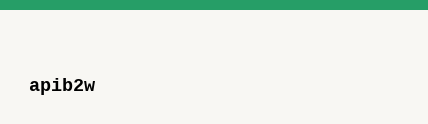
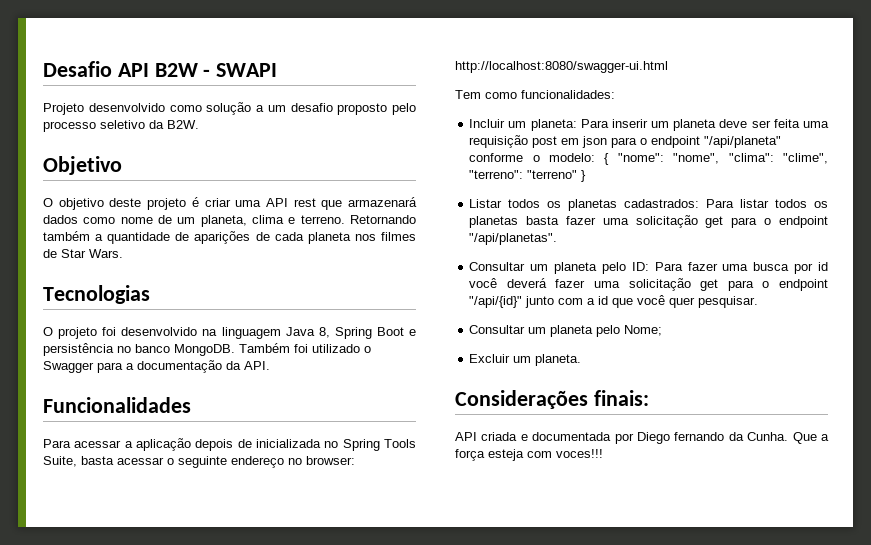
- apib2w
+ Desafio API B2W - SWAPI
+ Projeto desenvolvido como solução a um desafio proposto pelo processo seletivo da B2W.
+ Objetivo
+ O objetivo deste projeto é criar uma API rest que armazenará dados como nome de um planeta, clima e terreno. Retornando também a quantidade de aparições de cada planeta nos filmes de Star Wars.
+ Tecnologias
+ O projeto foi desenvolvido na linguagem Java 8, Spring Boot e persistência no banco MongoDB. Também foi utilizado o Swagger para a documentação da API.
+ Funcionalidades
+ Para acessar a aplicação depois de inicializada no Spring Tools Suite, basta acessar o seguinte endereço no browser: http://localhost:8080/swagger-ui.html
+ Tem como funcionalidades:
+ Incluir um planeta: Para inserir um planeta deve ser feita uma requisição post em json para o endpoint "/api/planeta" conforme o modelo: { "nome": "nome", "clima": "clime", "terreno": "terreno" }
+ Listar todos os planetas cadastrados: Para listar todos os planetas basta fazer uma solicitação get para o endpoint "/api/planetas".
+ Consultar um planeta pelo ID: Para fazer uma busca por id você deverá fazer uma solicitação get para o endpoint "/api/{id}" junto com a id que você quer pesquisar.
+ Consultar um planeta pelo Nome;
+ Excluir um planeta.
+ Considerações finais:
+ API criada e documentada por Diego fernando da Cunha. Que a força esteja com voces!!!

